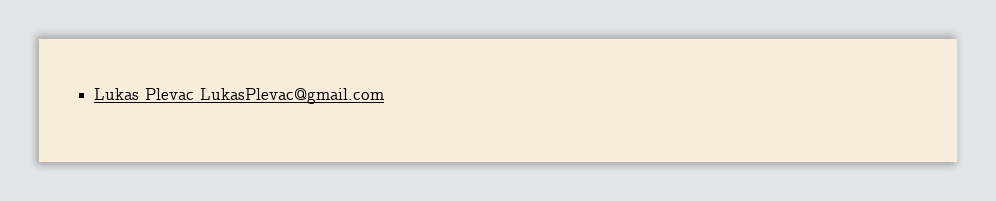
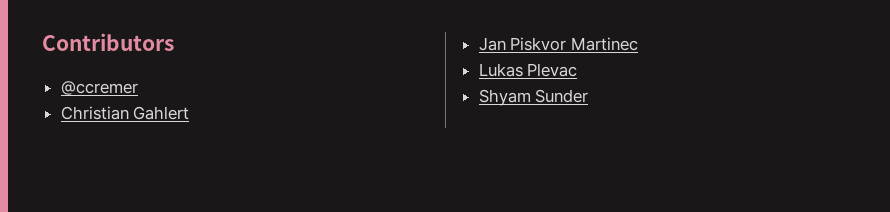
+ Contributors
+ @ccremer
+ Christian Gahlert
+ Jan Piskvor Martinec
- Lukas Plevac LukasPlevac@gmail.com
+ Lukas Plevac
+ Shyam Sunder

